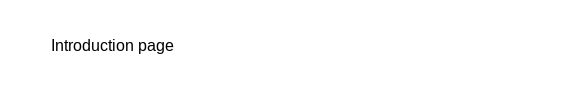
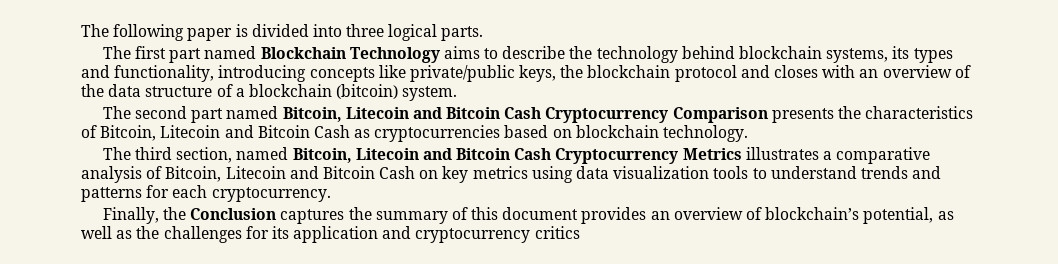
- Introduction page
+ The following paper is divided into three logical parts.
+ The first part named Blockchain Technology aims to describe the technology behind blockchain systems, its types and functionality, introducing concepts like private/public keys, the blockchain protocol and closes with an overview of the data structure of a blockchain (bitcoin) system.
+ The second part named Bitcoin, Litecoin and Bitcoin Cash Cryptocurrency Comparison presents the characteristics of Bitcoin, Litecoin and Bitcoin Cash as cryptocurrencies based on blockchain technology.
+ The third section, named Bitcoin, Litecoin and Bitcoin Cash Cryptocurrency Metrics illustrates a comparative analysis of Bitcoin, Litecoin and Bitcoin Cash on key metrics using data visualization tools to understand trends and patterns for each cryptocurrency.
+ Finally, the Conclusion captures the summary of this document provides an overview of blockchain’s potential, as well as the challenges for its application and cryptocurrency critics

